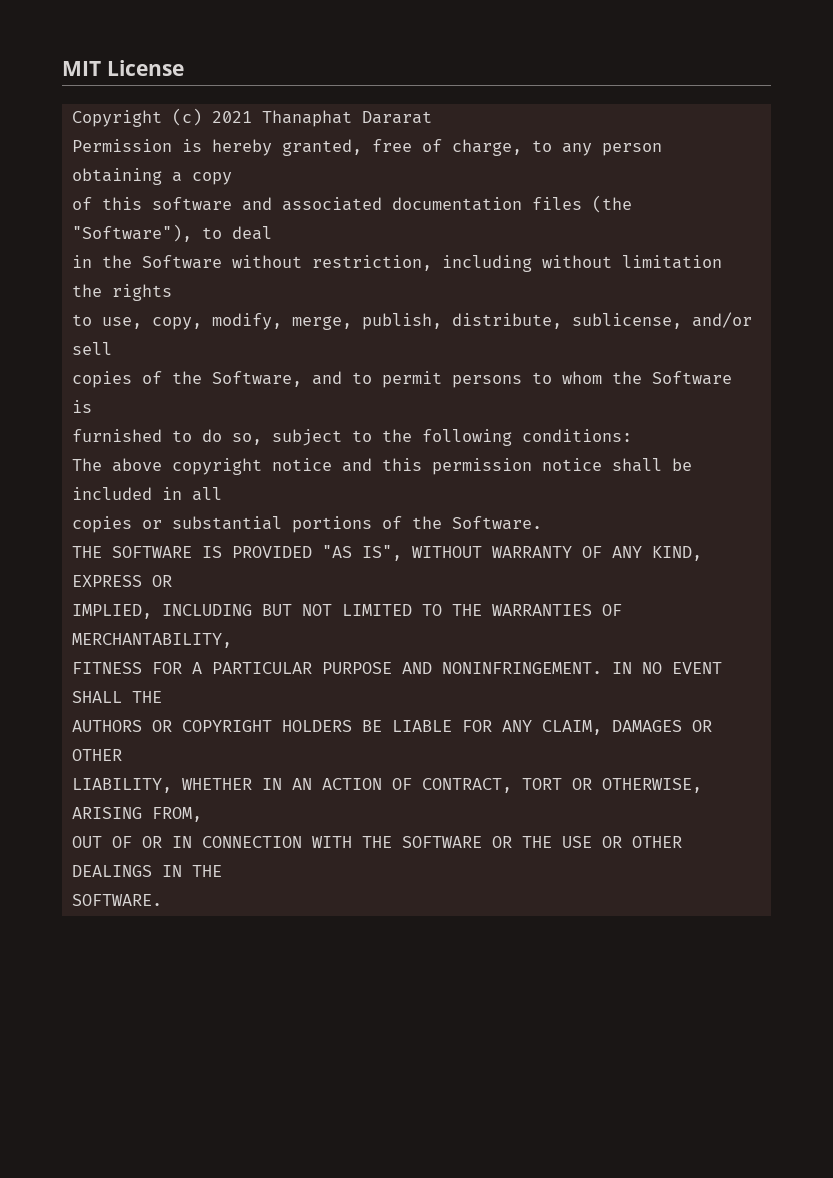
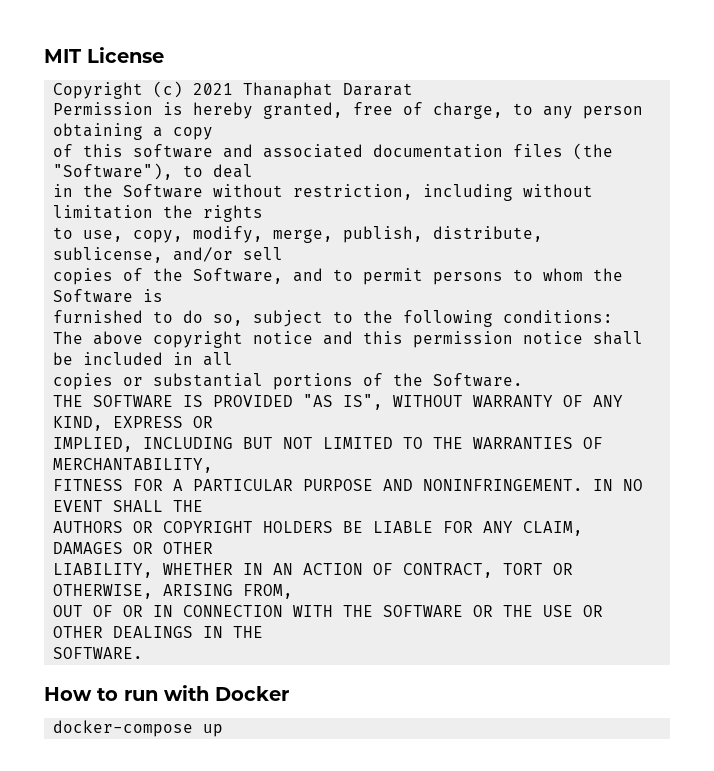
+ How to run with Docker
+ docker-compose up

